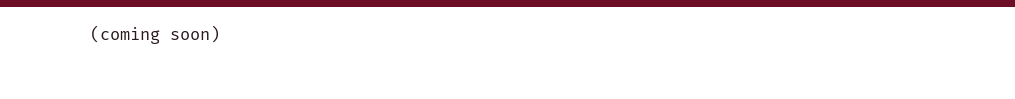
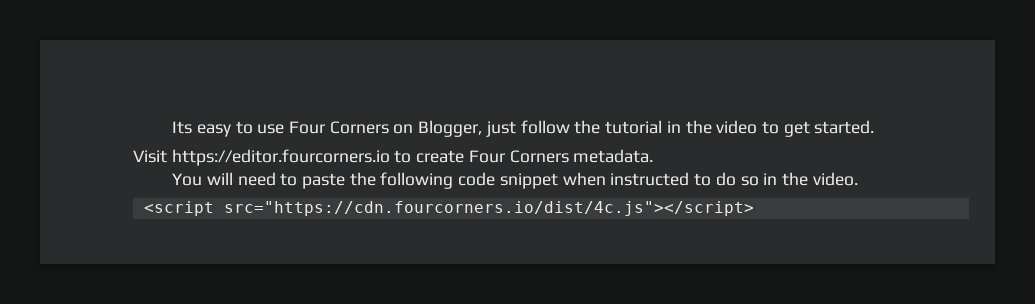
- (coming soon)
+ Its easy to use Four Corners on Blogger, just follow the tutorial in the video to get started.
+ Visit https://editor.fourcorners.io to create Four Corners metadata.
+ You will need to paste the following code snippet when instructed to do so in the video.
+ <script src="https://cdn.fourcorners.io/dist/4c.js"></script>

